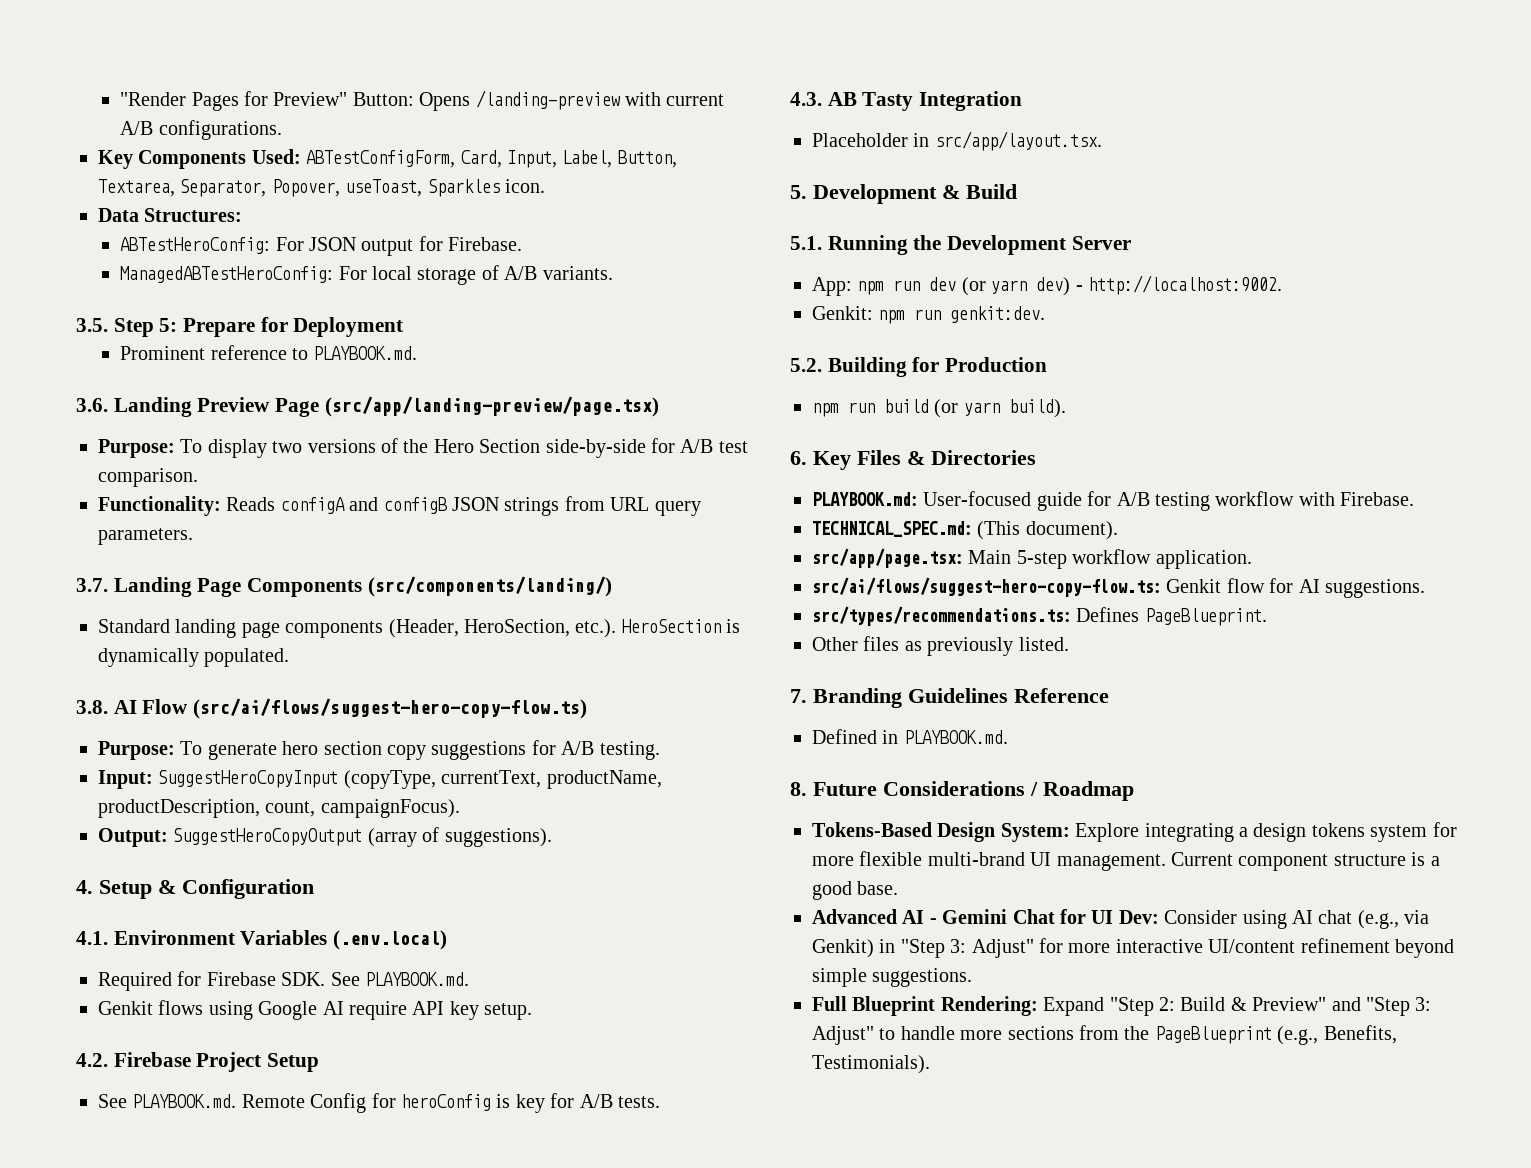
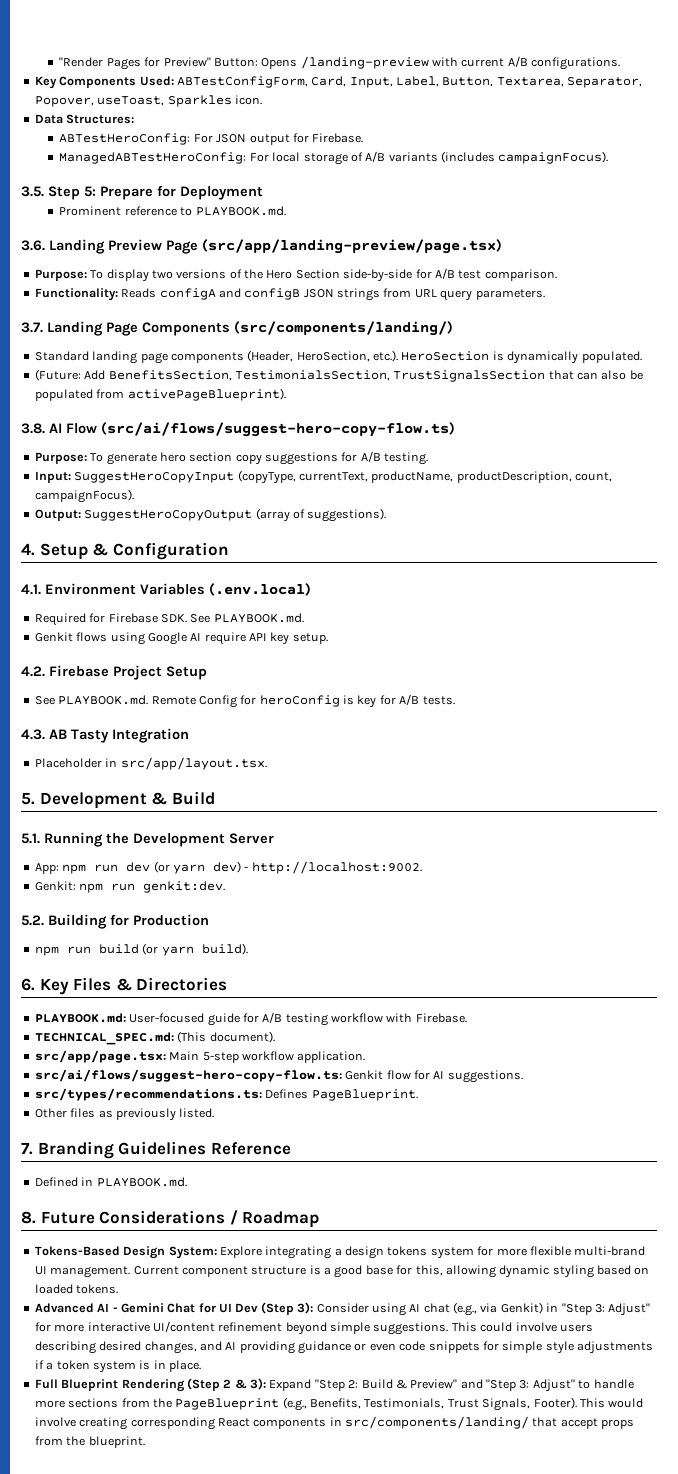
- ManagedABTestHeroConfig: For local storage of A/B variants.
+ ManagedABTestHeroConfig: For local storage of A/B variants (includes campaignFocus).
+ (Future: Add BenefitsSection, TestimonialsSection, TrustSignalsSection that can also be populated from activePageBlueprint).
- Current component structure is a good base.
+ Current component structure is a good base for this, allowing dynamic styling based on loaded tokens.
- Advanced AI - Gemini Chat for UI Dev: Consider using AI chat (e.g., via Genkit) in "Step 3: Adjust" for more interactive UI/content refinement beyond simple suggestions.
- Full Blueprint Rendering: Expand "Step 2: Build & Preview" and "Step 3: Adjust" to handle more sections from the PageBlueprint (e.g., Benefits, Testimonials).
+ Advanced AI - Gemini Chat for UI Dev (Step 3): Consider using AI chat (e.g., via Genkit) in "Step 3: Adjust" for more interactive UI/content refinement beyond simple suggestions. This could involve users describing desired changes, and AI providing guidance or even code snippets for simple style adjustments if a token system is in place.
+ Full Blueprint Rendering (Step 2 & 3): Expand "Step 2: Build & Preview" and "Step 3: Adjust" to handle more sections from the PageBlueprint (e.g., Benefits, Testimonials, Trust Signals, Footer). This would involve creating corresponding React components in src/components/landing/ that accept props from the blueprint.

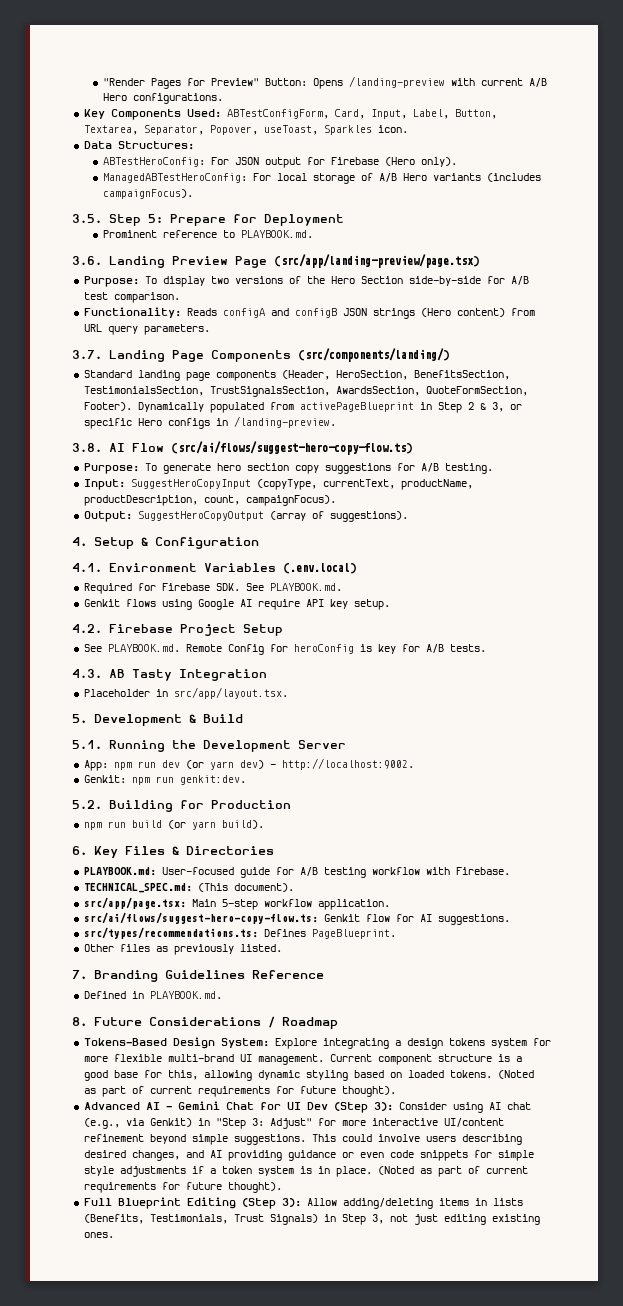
- "Render Pages for Preview" Button: Opens /landing-preview with current A/B configurations.
+ "Render Pages for Preview" Button: Opens /landing-preview with current A/B Hero configurations.
- ABTestHeroConfig: For JSON output for Firebase.
+ ABTestHeroConfig: For JSON output for Firebase (Hero only).
- ManagedABTestHeroConfig: For local storage of A/B variants (includes campaignFocus).
+ ManagedABTestHeroConfig: For local storage of A/B Hero variants (includes campaignFocus).
- Functionality: Reads configA and configB JSON strings from URL query parameters.
+ Functionality: Reads configA and configB JSON strings (Hero content) from URL query parameters.
- Standard landing page components (Header, HeroSection, etc.). HeroSection is dynamically populated.
- (Future: Add BenefitsSection, TestimonialsSection, TrustSignalsSection that can also be populated from activePageBlueprint).
+ Standard landing page components (Header, HeroSection, BenefitsSection, TestimonialsSection, TrustSignalsSection, AwardsSection, QuoteFormSection, Footer). Dynamically populated from activePageBlueprint in Step 2 & 3, or specific Hero configs in /landing-preview.
- Current component structure is a good base for this, allowing dynamic styling based on loaded tokens.
+ Current component structure is a good base for this, allowing dynamic styling based on loaded tokens. (Noted as part of current requirements for future thought).
- This could involve users describing desired changes, and AI providing guidance or even code snippets for simple style adjustments if a token system is in place.
- Full Blueprint Rendering (Step 2 & 3): Expand "Step 2: Build & Preview" and "Step 3: Adjust" to handle more sections from the PageBlueprint (e.g., Benefits, Testimonials, Trust Signals, Footer). This would involve creating corresponding React components in src/components/landing/ that accept props from the blueprint.
+ This could involve users describing desired changes, and AI providing guidance or even code snippets for simple style adjustments if a token system is in place. (Noted as part of current requirements for future thought).
+ Full Blueprint Editing (Step 3): Allow adding/deleting items in lists (Benefits, Testimonials, Trust Signals) in Step 3, not just editing existing ones.

